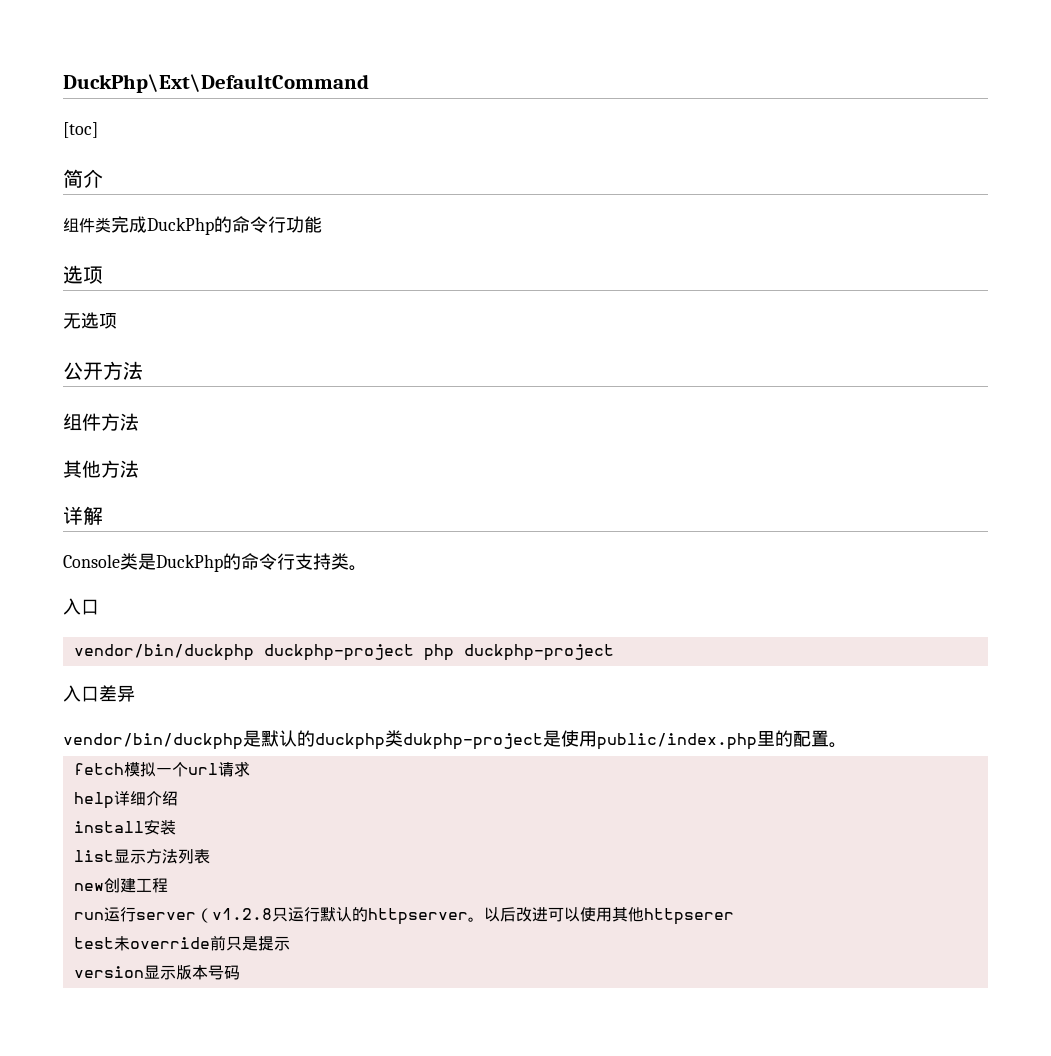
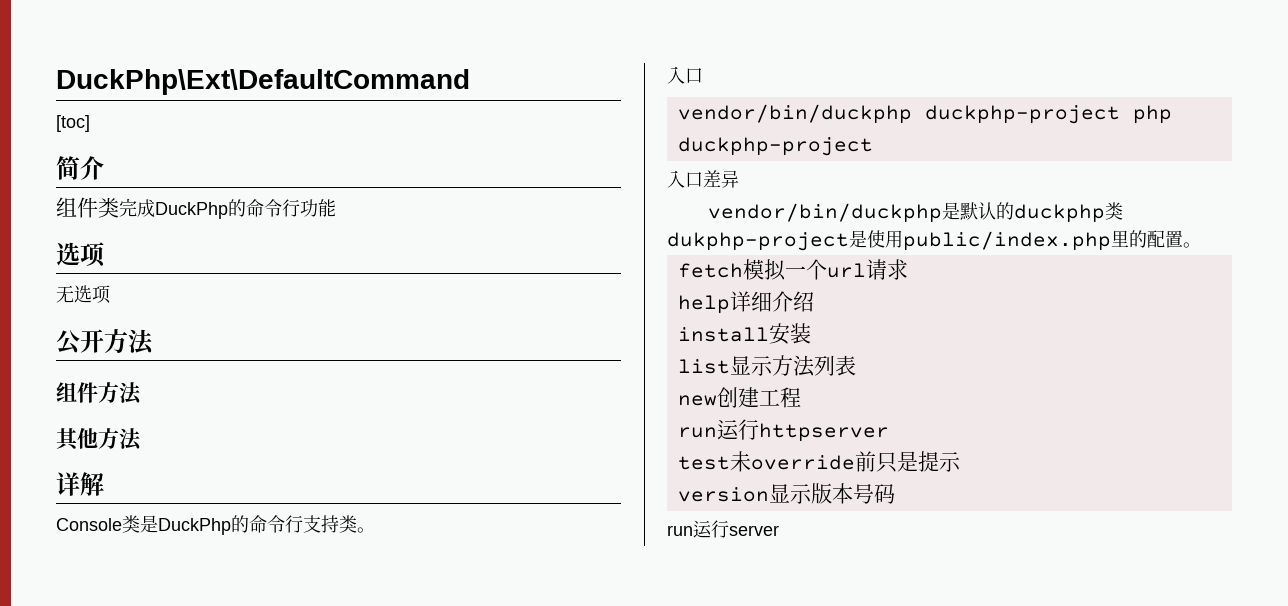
- run运行server（v1.2.8只运行默认的httpserver。以后改进可以使用其他httpserer
+ run运行httpserver
+ run运行server

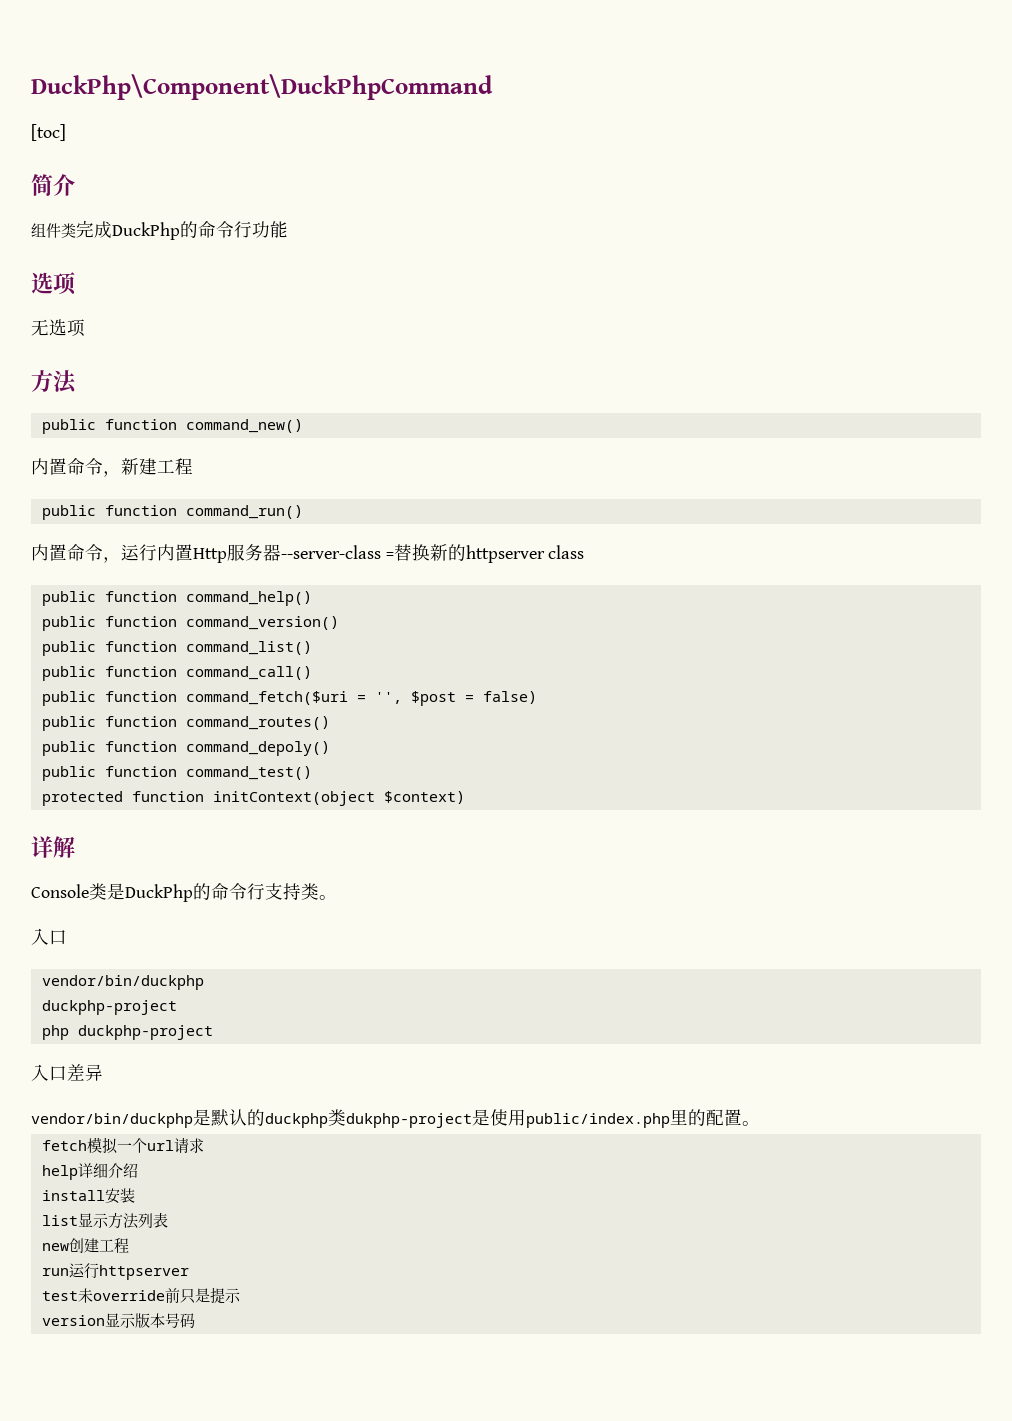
- DuckPhp\Ext\DefaultCommand
+ DuckPhp\Component\DuckPhpCommand
  无选项
- 公开方法
- 组件方法
- 其他方法
+ 方法
+ public function command_new()
+ 内置命令，新建工程
+ public function command_run()
+ 内置命令，运行内置Http服务器--server-class =替换新的httpserver class
+ public function command_help()
+ public function command_version()
+ public function command_list()
+ public function command_call()
+ public function command_fetch($uri = '', $post = false)
+ public function command_routes()
+ public function command_depoly()
+ public function command_test()
+ protected function initContext(object $context)
  Console类是DuckPhp的命令行支持类。
  入口
- vendor/bin/duckphp duckphp-project php duckphp-project
+ vendor/bin/duckphp
+ duckphp-project
+ php duckphp-project
- run运行server

